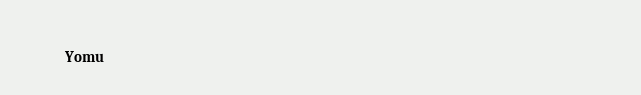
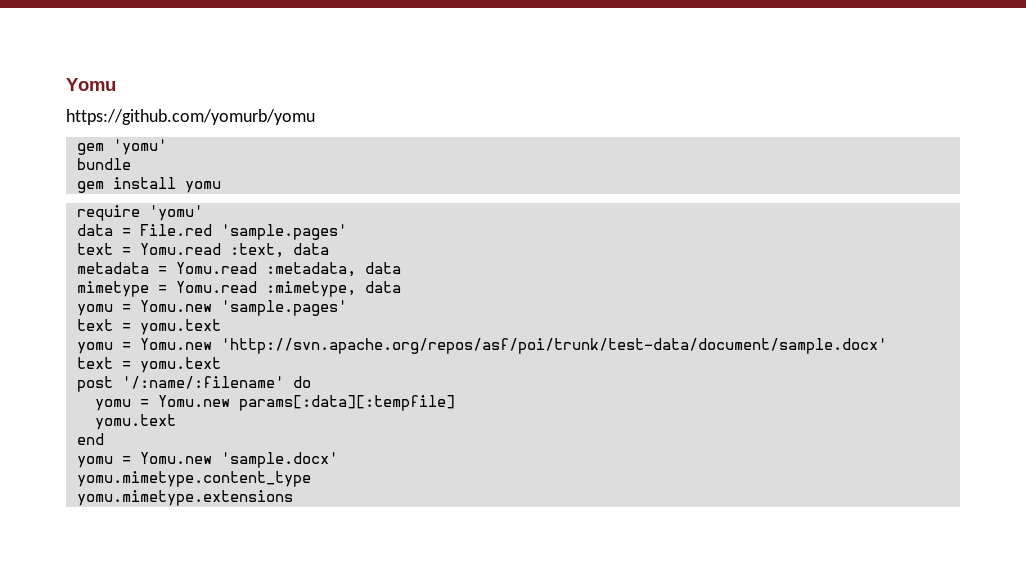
+ https://github.com/yomurb/yomu
+ gem 'yomu'
+ bundle
+ gem install yomu
+ require 'yomu'
+ data = File.red 'sample.pages'
+ text = Yomu.read :text, data
+ metadata = Yomu.read :metadata, data
+ mimetype = Yomu.read :mimetype, data
+ yomu = Yomu.new 'sample.pages'
+ text = yomu.text
+ yomu = Yomu.new 'http://svn.apache.org/repos/asf/poi/trunk/test-data/document/sample.docx'
+ text = yomu.text
+ post '/:name/:filename' do
+ yomu = Yomu.new params[:data][:tempfile]
+ yomu.text
+ end
+ yomu = Yomu.new 'sample.docx'
+ yomu.mimetype.content_type
+ yomu.mimetype.extensions

